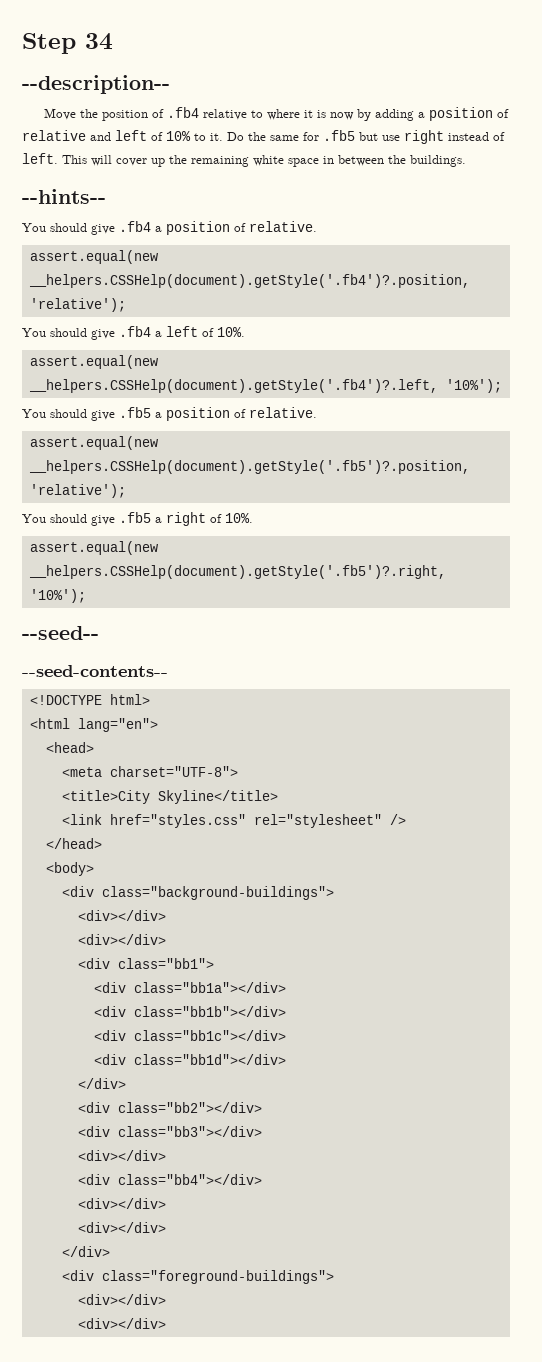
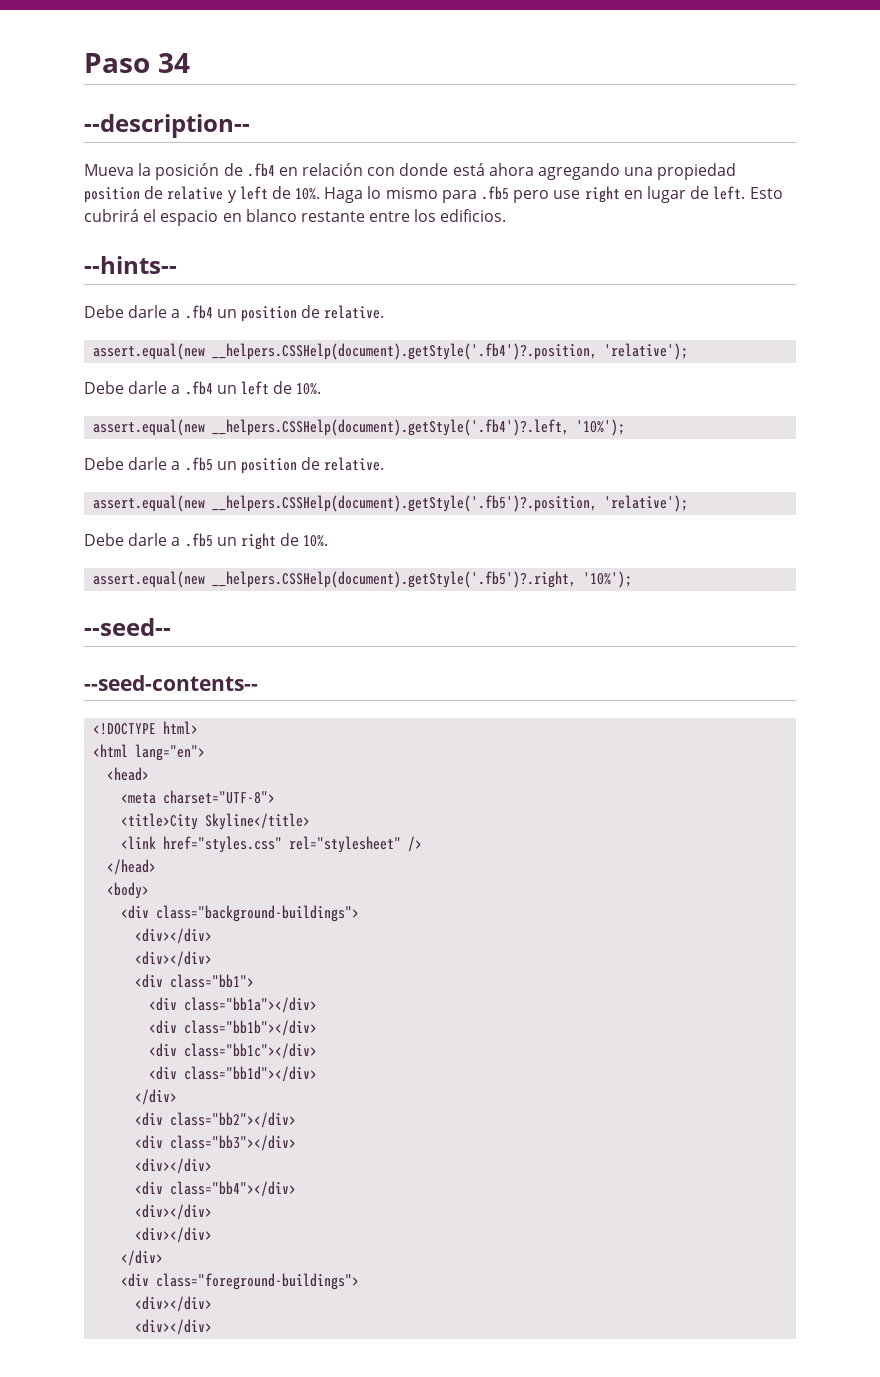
- Step 34
+ Paso 34
- Move the position of .fb4 relative to where it is now by adding a position of relative and left of 10% to it. Do the same for .fb5 but use right instead of left. This will cover up the remaining white space in between the buildings.
+ Mueva la posición de .fb4 en relación con donde está ahora agregando una propiedad position de relative y left de 10%. Haga lo mismo para .fb5 pero use right en lugar de left. Esto cubrirá el espacio en blanco restante entre los edificios.
  --hints--
- You should give .fb4 a position of relative.
+ Debe darle a .fb4 un position de relative.
  assert.equal(new __helpers.CSSHelp(document).getStyle('.fb4')?.position, 'relative');
- You should give .fb4 a left of 10%.
+ Debe darle a .fb4 un left de 10%.
  assert.equal(new __helpers.CSSHelp(document).getStyle('.fb4')?.left, '10%');
- You should give .fb5 a position of relative.
+ Debe darle a .fb5 un position de relative.
  assert.equal(new __helpers.CSSHelp(document).getStyle('.fb5')?.position, 'relative');
- You should give .fb5 a right of 10%.
+ Debe darle a .fb5 un right de 10%.

